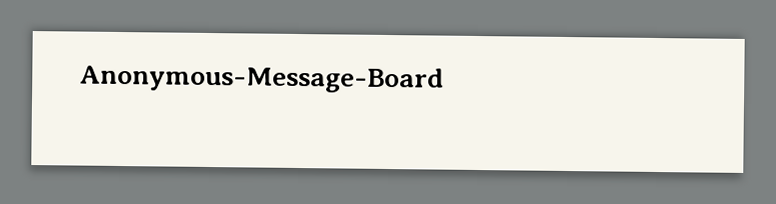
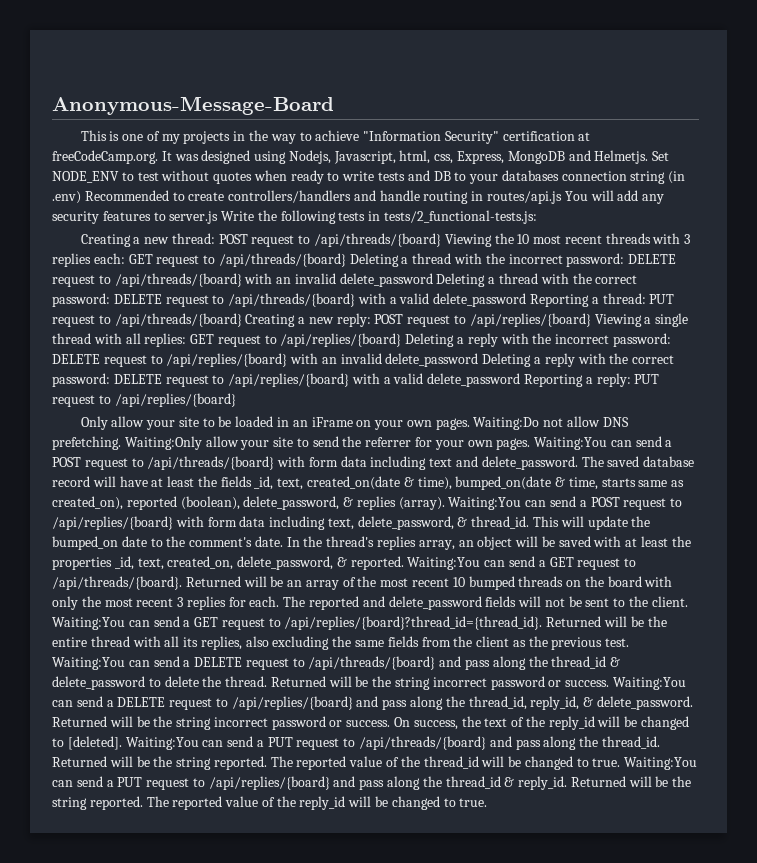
+ This is one of my projects in the way to achieve "Information Security" certification at freeCodeCamp.org. It was designed using Nodejs, Javascript, html, css, Express, MongoDB and Helmetjs. Set NODE_ENV to test without quotes when ready to write tests and DB to your databases connection string (in .env) Recommended to create controllers/handlers and handle routing in routes/api.js You will add any security features to server.js Write the following tests in tests/2_functional-tests.js:
+ Creating a new thread: POST request to /api/threads/{board} Viewing the 10 most recent threads with 3 replies each: GET request to /api/threads/{board} Deleting a thread with the incorrect password: DELETE request to /api/threads/{board} with an invalid delete_password Deleting a thread with the correct password: DELETE request to /api/threads/{board} with a valid delete_password Reporting a thread: PUT request to /api/threads/{board} Creating a new reply: POST request to /api/replies/{board} Viewing a single thread with all replies: GET request to /api/replies/{board} Deleting a reply with the incorrect password: DELETE request to /api/replies/{board} with an invalid delete_password Deleting a reply with the correct password: DELETE request to /api/replies/{board} with a valid delete_password Reporting a reply: PUT request to /api/replies/{board}
+ Only allow your site to be loaded in an iFrame on your own pages. Waiting:Do not allow DNS prefetching. Waiting:Only allow your site to send the referrer for your own pages. Waiting:You can send a POST request to /api/threads/{board} with form data including text and delete_password. The saved database record will have at least the fields _id, text, created_on(date & time), bumped_on(date & time, starts same as created_on), reported (boolean), delete_password, & replies (array). Waiting:You can send a POST request to /api/replies/{board} with form data including text, delete_password, & thread_id. This will update the bumped_on date to the comment's date. In the thread's replies array, an object will be saved with at least the properties _id, text, created_on, delete_password, & reported. Waiting:You can send a GET request to /api/threads/{board}. Returned will be an array of the most recent 10 bumped threads on the board with only the most recent 3 replies for each. The reported and delete_password fields will not be sent to the client. Waiting:You can send a GET request to /api/replies/{board}?thread_id={thread_id}. Returned will be the entire thread with all its replies, also excluding the same fields from the client as the previous test. Waiting:You can send a DELETE request to /api/threads/{board} and pass along the thread_id & delete_password to delete the thread. Returned will be the string incorrect password or success. Waiting:You can send a DELETE request to /api/replies/{board} and pass along the thread_id, reply_id, & delete_password. Returned will be the string incorrect password or success. On success, the text of the reply_id will be changed to [deleted]. Waiting:You can send a PUT request to /api/threads/{board} and pass along the thread_id. Returned will be the string reported. The reported value of the thread_id will be changed to true. Waiting:You can send a PUT request to /api/replies/{board} and pass along the thread_id & reply_id. Returned will be the string reported. The reported value of the reply_id will be changed to true.

